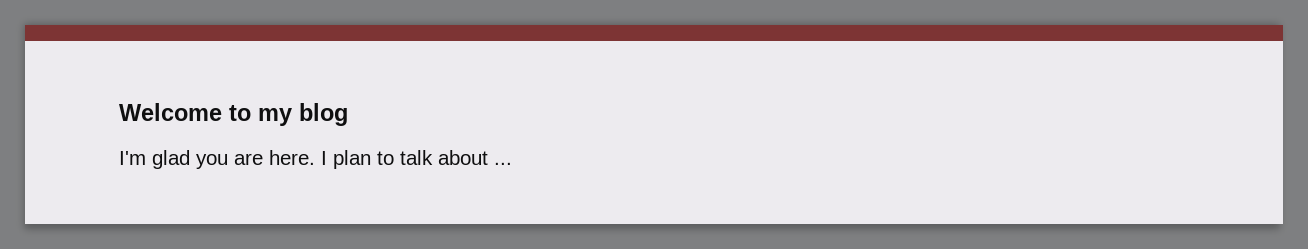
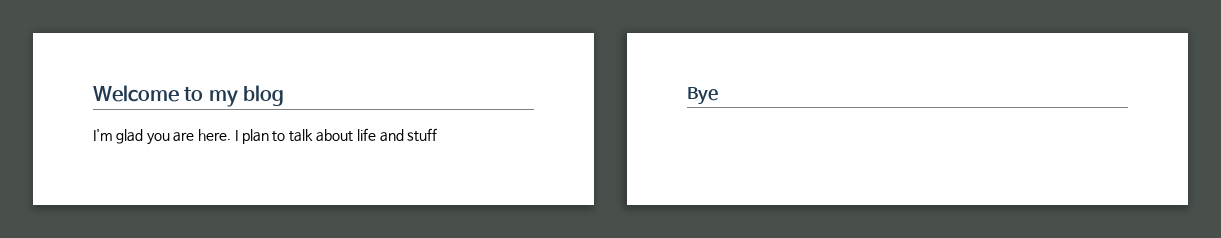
- I plan to talk about ...
+ I plan to talk about life and stuff
+ Bye

